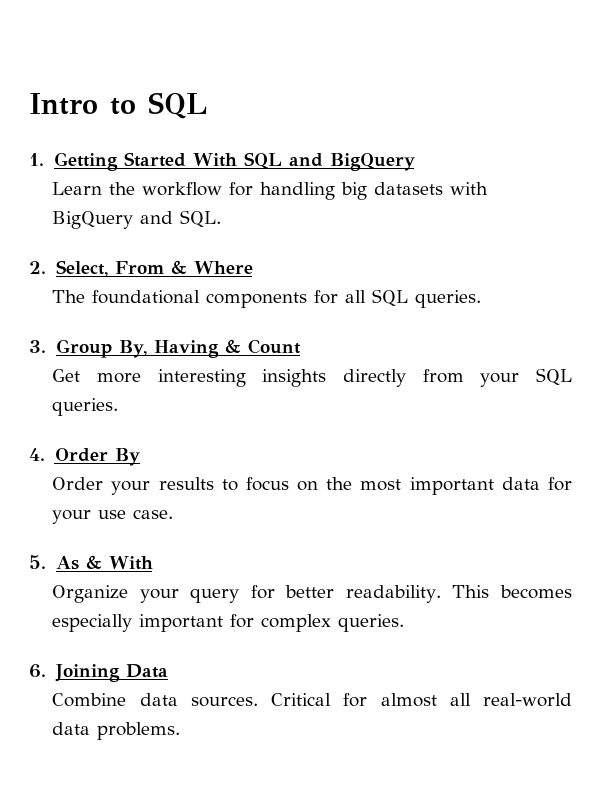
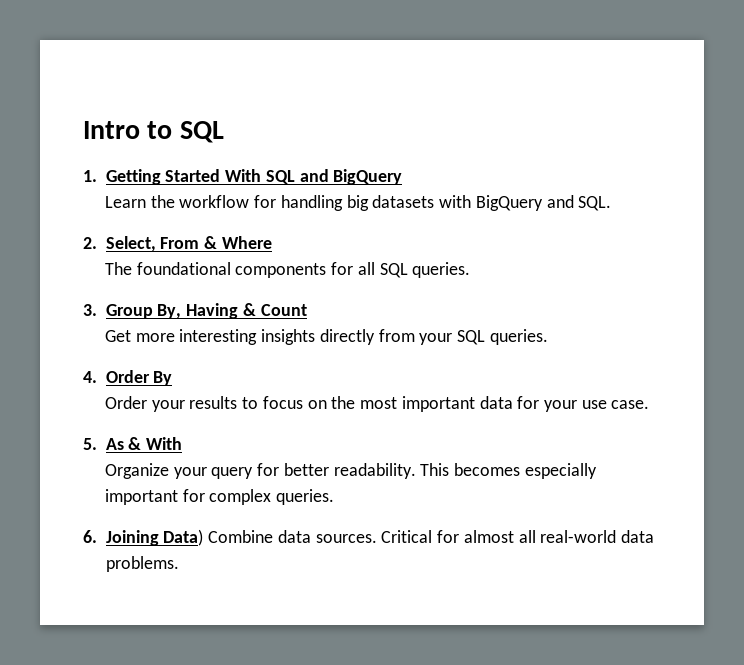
- 6. Joining Data
- Combine data sources.
+ 6. Joining Data) Combine data sources.

